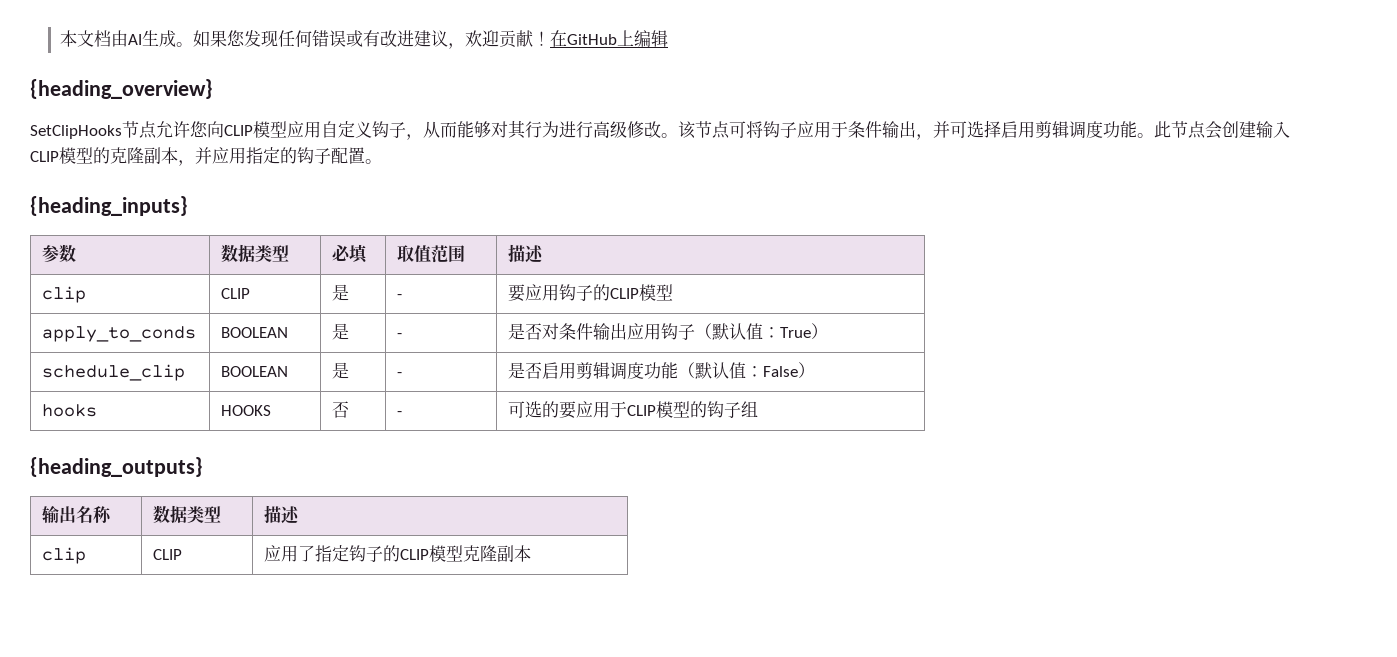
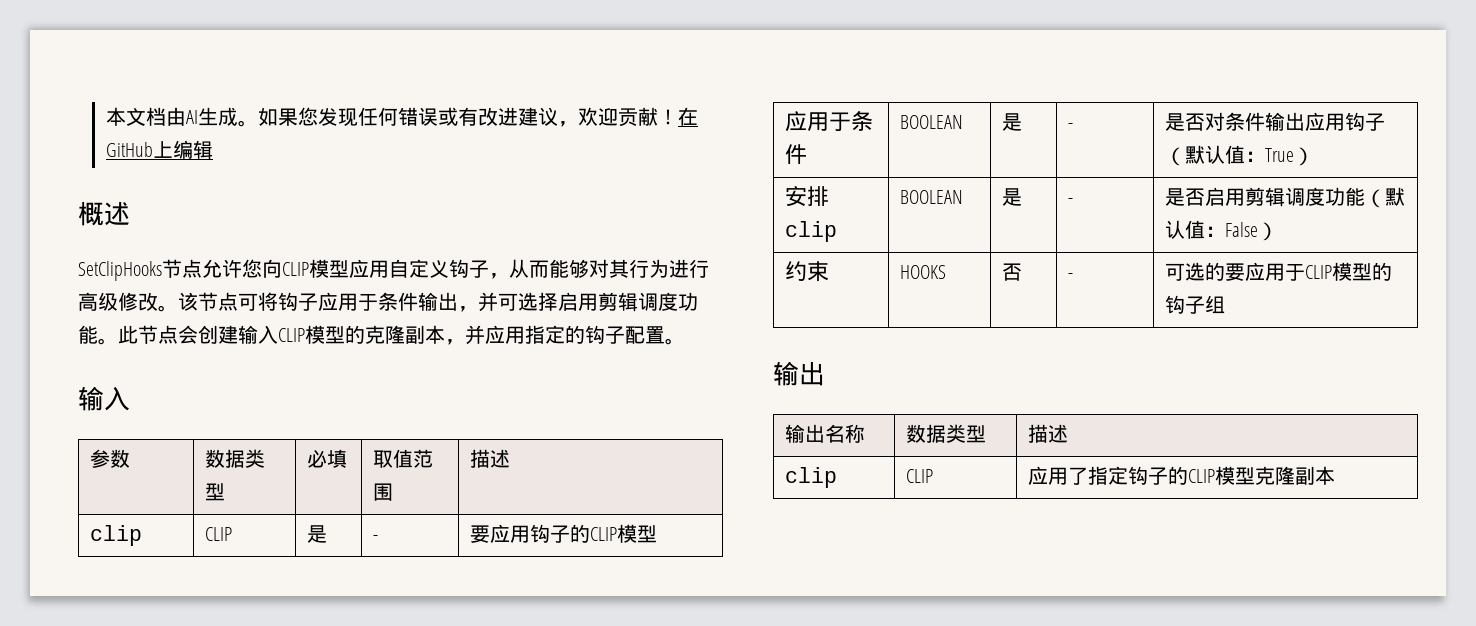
- {heading_overview}
+ 概述
  此节点会创建输入CLIP模型的克隆副本，并应用指定的钩子配置。
- {heading_inputs}
+ 输入
- apply_to_conds | BOOLEAN | 是 | - | 是否对条件输出应用钩子（默认值：True）
+ 应用于条件 | BOOLEAN | 是 | - | 是否对条件输出应用钩子（默认值：True）
- schedule_clip | BOOLEAN | 是 | - | 是否启用剪辑调度功能（默认值：False）
+ 安排clip | BOOLEAN | 是 | - | 是否启用剪辑调度功能（默认值：False）
- hooks | HOOKS | 否 | - | 可选的要应用于CLIP模型的钩子组
- {heading_outputs}
+ 约束 | HOOKS | 否 | - | 可选的要应用于CLIP模型的钩子组
+ 输出

